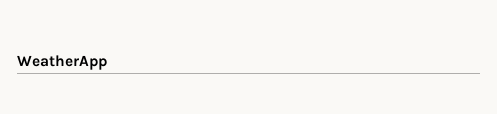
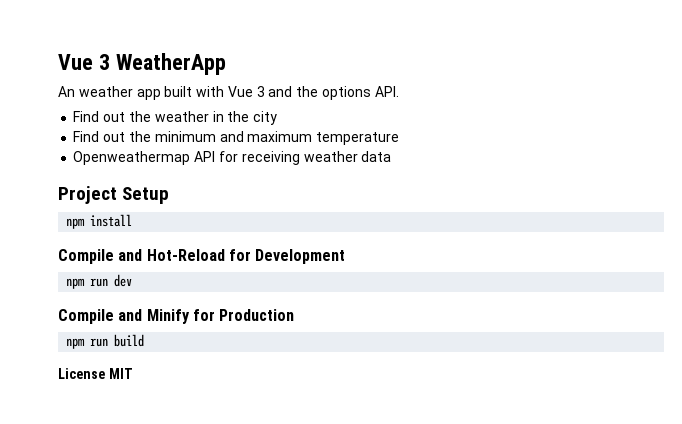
- WeatherApp
+ Vue 3 WeatherApp
+ An weather app built with Vue 3 and the options API.
+ Find out the weather in the city
+ Find out the minimum and maximum temperature
+ Openweathermap API for receiving weather data
+ Project Setup
+ npm install
+ Compile and Hot-Reload for Development
+ npm run dev
+ Compile and Minify for Production
+ npm run build
+ License MIT

